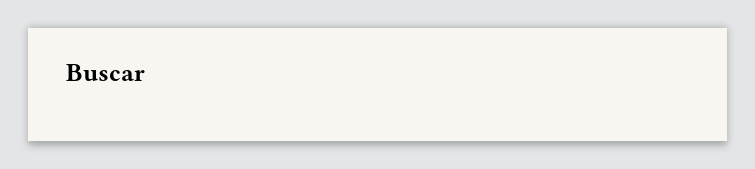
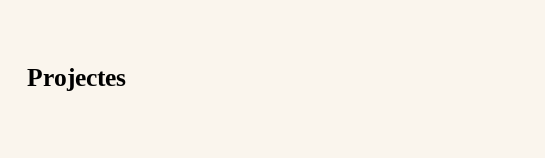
- Buscar
+ Projectes

